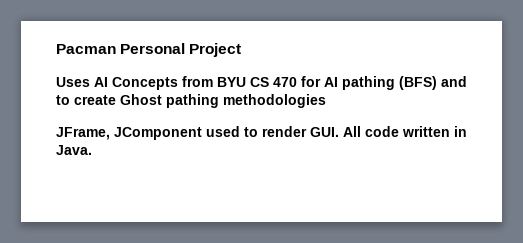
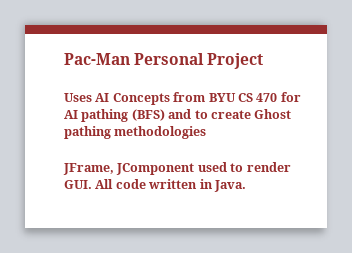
- Pacman Personal Project
+ Pac-Man Personal Project

